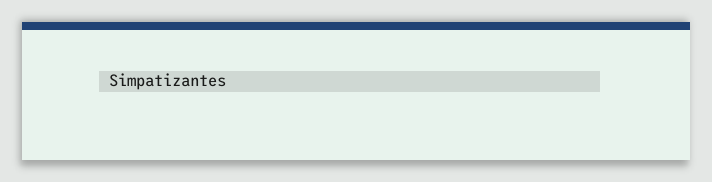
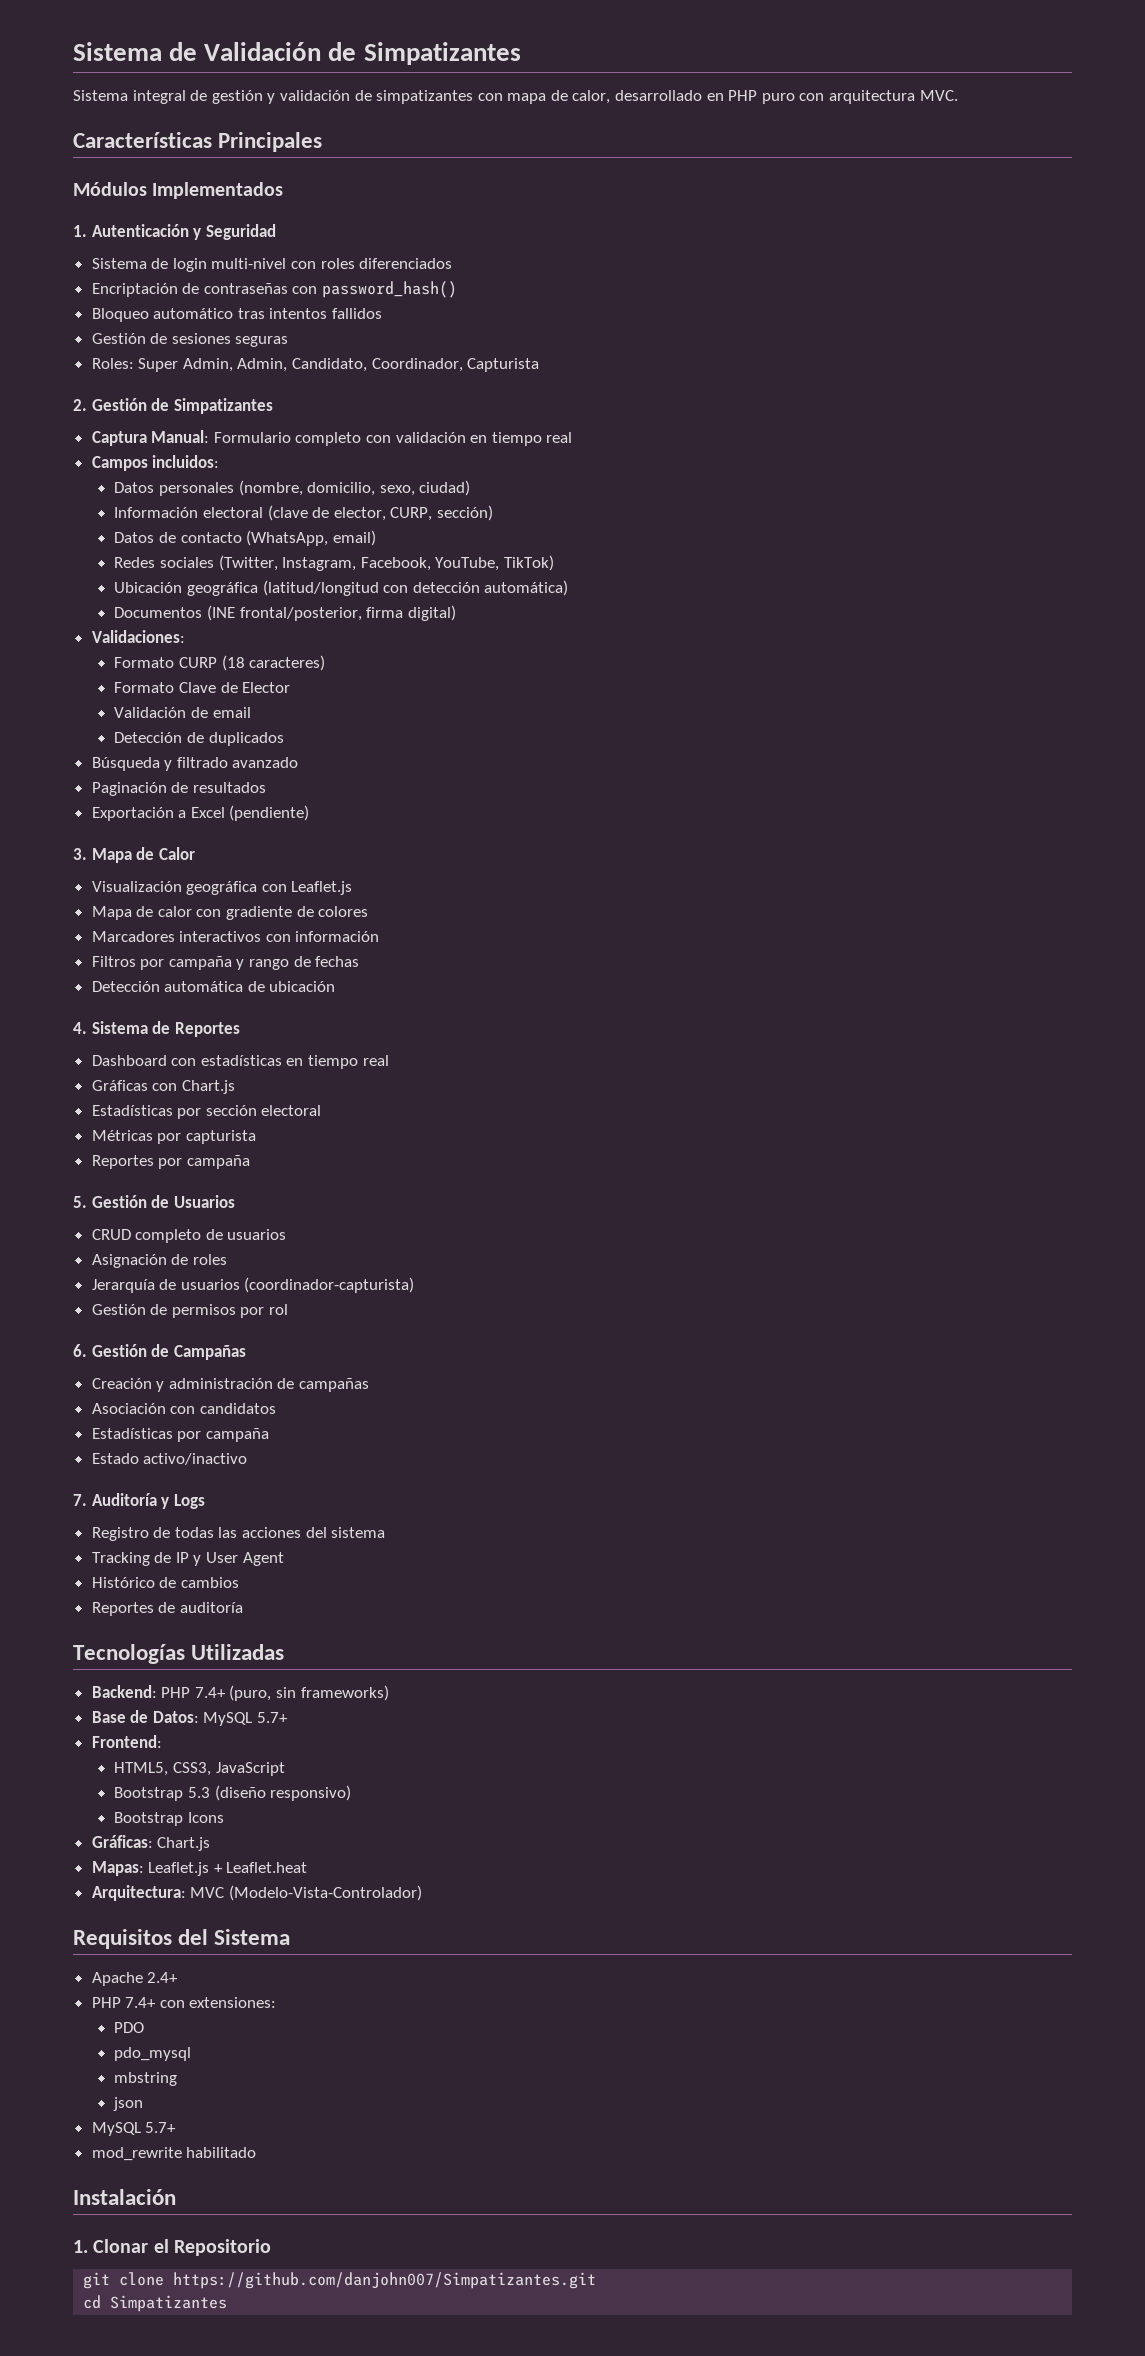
- Simpatizantes
+ Sistema de Validación de Simpatizantes
+ Sistema integral de gestión y validación de simpatizantes con mapa de calor, desarrollado en PHP puro con arquitectura MVC.
+ Características Principales
+ Módulos Implementados
+ 1. Autenticación y Seguridad
+ Sistema de login multi-nivel con roles diferenciados
+ Encriptación de contraseñas con password_hash()
+ Bloqueo automático tras intentos fallidos
+ Gestión de sesiones seguras
+ Roles: Super Admin, Admin, Candidato, Coordinador, Capturista
+ 2. Gestión de Simpatizantes
+ Captura Manual: Formulario completo con validación en tiempo real
+ Campos incluidos:
+ Datos personales (nombre, domicilio, sexo, ciudad)
+ Información electoral (clave de elector, CURP, sección)
+ Datos de contacto (WhatsApp, email)
+ Redes sociales (Twitter, Instagram, Facebook, YouTube, TikTok)
+ Ubicación geográfica (latitud/longitud con detección automática)
+ Documentos (INE frontal/posterior, firma digital)
+ Validaciones:
+ Formato CURP (18 caracteres)
+ Formato Clave de Elector
+ Validación de email
+ Detección de duplicados
+ Búsqueda y filtrado avanzado
+ Paginación de resultados
+ Exportación a Excel (pendiente)
+ 3. Mapa de Calor
+ Visualización geográfica con Leaflet.js
+ Mapa de calor con gradiente de colores
+ Marcadores interactivos con información
+ Filtros por campaña y rango de fechas
+ Detección automática de ubicación
+ 4. Sistema de Reportes
+ Dashboard con estadísticas en tiempo real
+ Gráficas con Chart.js
+ Estadísticas por sección electoral
+ Métricas por capturista
+ Reportes por campaña
+ 5. Gestión de Usuarios
+ CRUD completo de usuarios
+ Asignación de roles
+ Jerarquía de usuarios (coordinador-capturista)
+ Gestión de permisos por rol
+ 6. Gestión de Campañas
+ Creación y administración de campañas
+ Asociación con candidatos
+ Estadísticas por campaña
+ Estado activo/inactivo
+ 7. Auditoría y Logs
+ Registro de todas las acciones del sistema
+ Tracking de IP y User Agent
+ Histórico de cambios
+ Reportes de auditoría
+ Tecnologías Utilizadas
+ Backend: PHP 7.4+ (puro, sin frameworks)
+ Base de Datos: MySQL 5.7+
+ Frontend:
+ HTML5, CSS3, JavaScript
+ Bootstrap 5.3 (diseño responsivo)
+ Bootstrap Icons
+ Gráficas: Chart.js
+ Mapas: Leaflet.js + Leaflet.heat
+ Arquitectura: MVC (Modelo-Vista-Controlador)
+ Requisitos del Sistema
+ Apache 2.4+
+ PHP 7.4+ con extensiones:
+ PDO
+ pdo_mysql
+ mbstring
+ json
+ MySQL 5.7+
+ mod_rewrite habilitado
+ Instalación
+ 1. Clonar el Repositorio
+ git clone https://github.com/danjohn007/Simpatizantes.git
+ cd Simpatizantes

